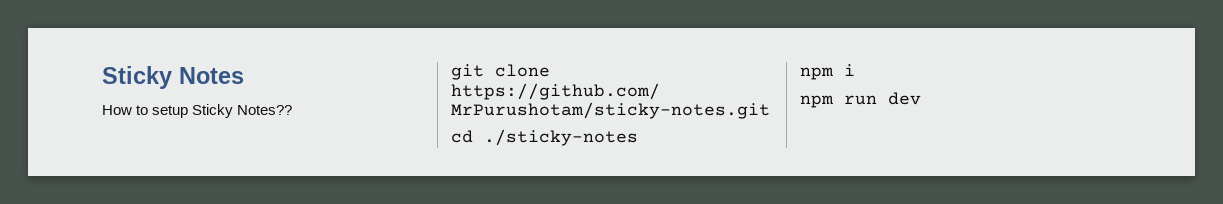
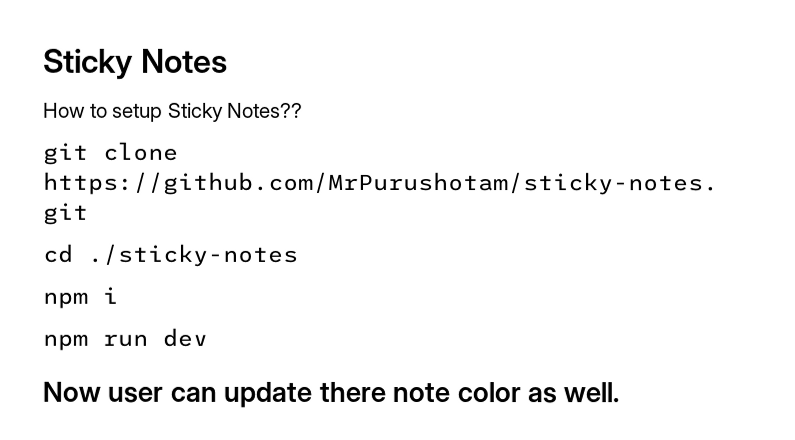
+ Now user can update there note color as well.

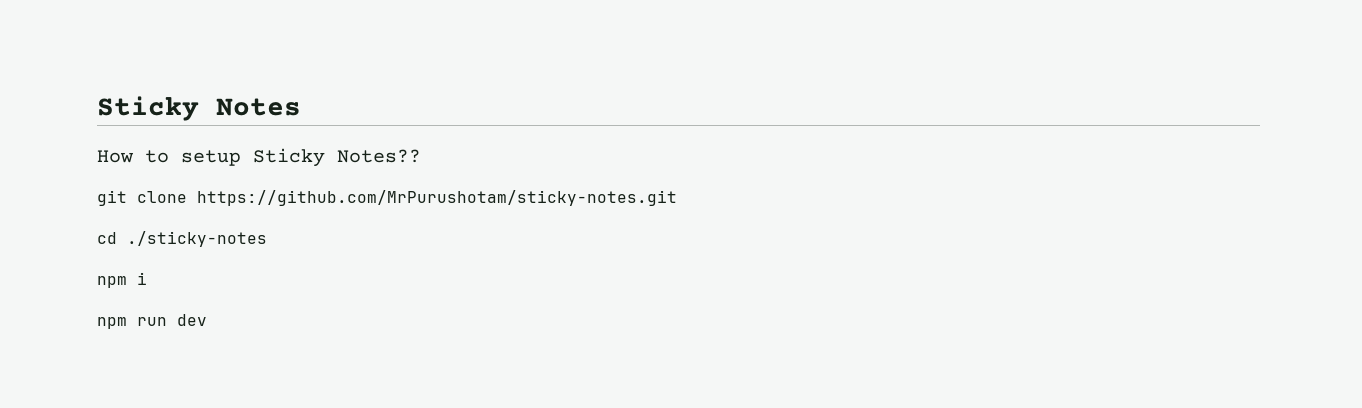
- Now user can update there note color as well.

